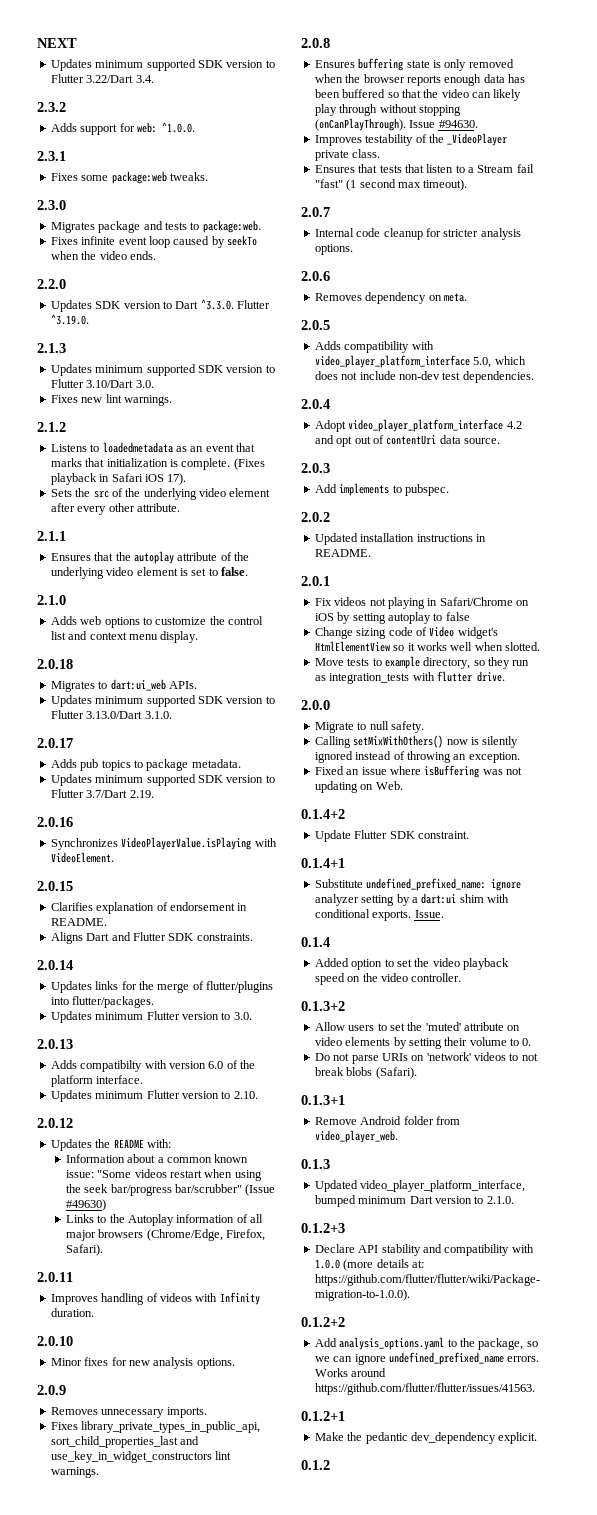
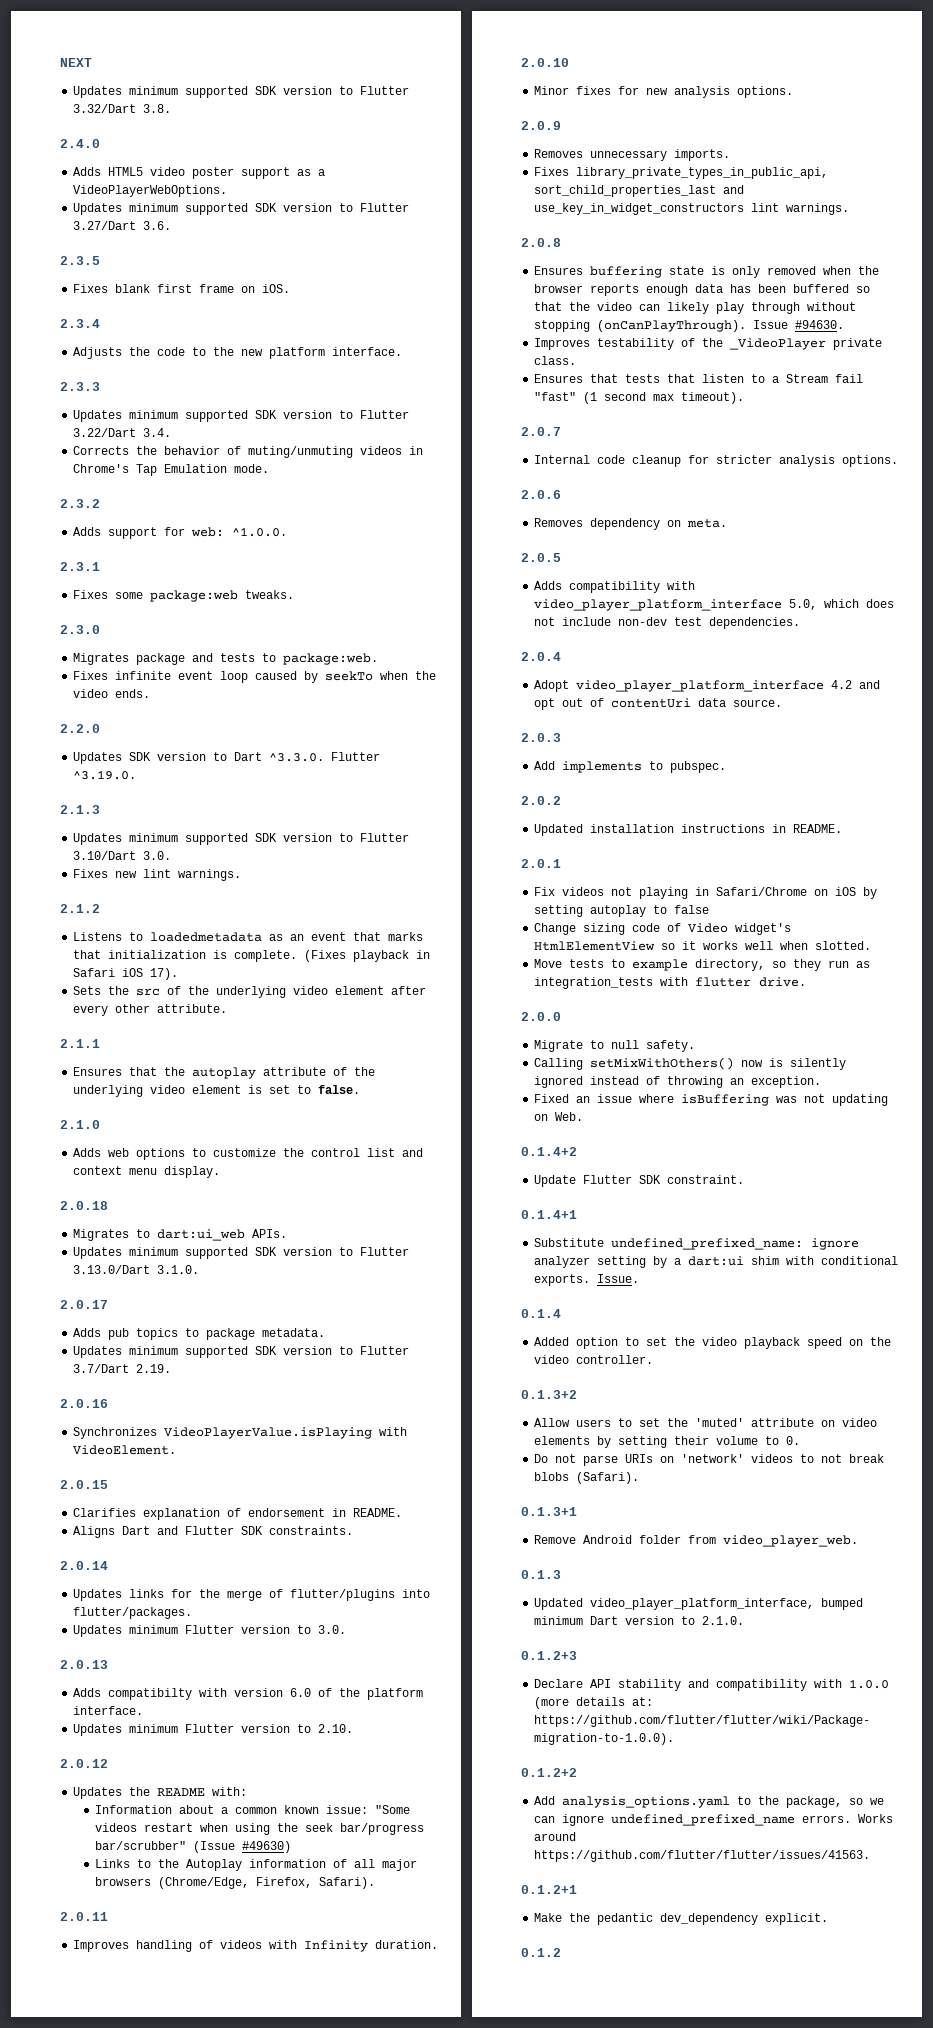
+ Updates minimum supported SDK version to Flutter 3.32/Dart 3.8.
+ 2.4.0
+ Adds HTML5 video poster support as a VideoPlayerWebOptions.
+ Updates minimum supported SDK version to Flutter 3.27/Dart 3.6.
+ 2.3.5
+ Fixes blank first frame on iOS.
+ 2.3.4
+ Adjusts the code to the new platform interface.
+ 2.3.3
+ Corrects the behavior of muting/unmuting videos in Chrome's Tap Emulation mode.

